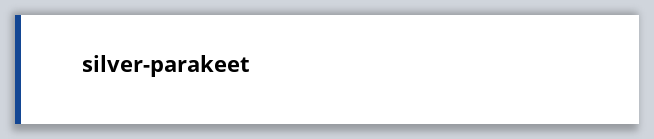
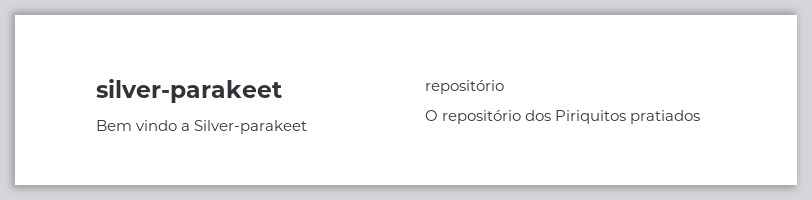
+ Bem vindo a Silver-parakeet repositório
+ O repositório dos Piriquitos pratiados

